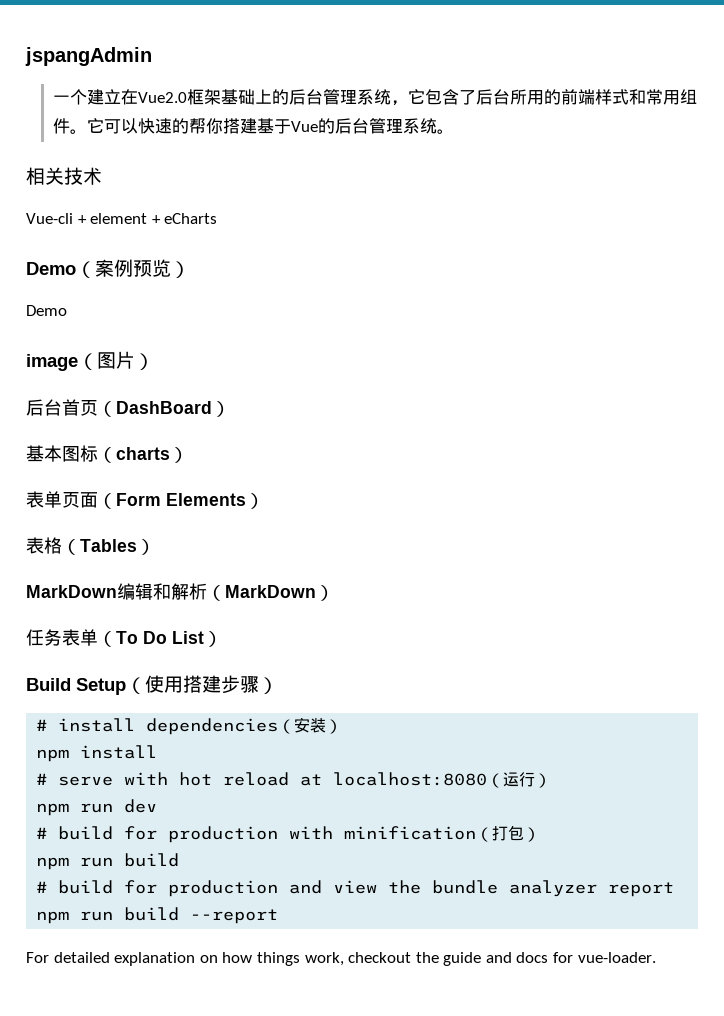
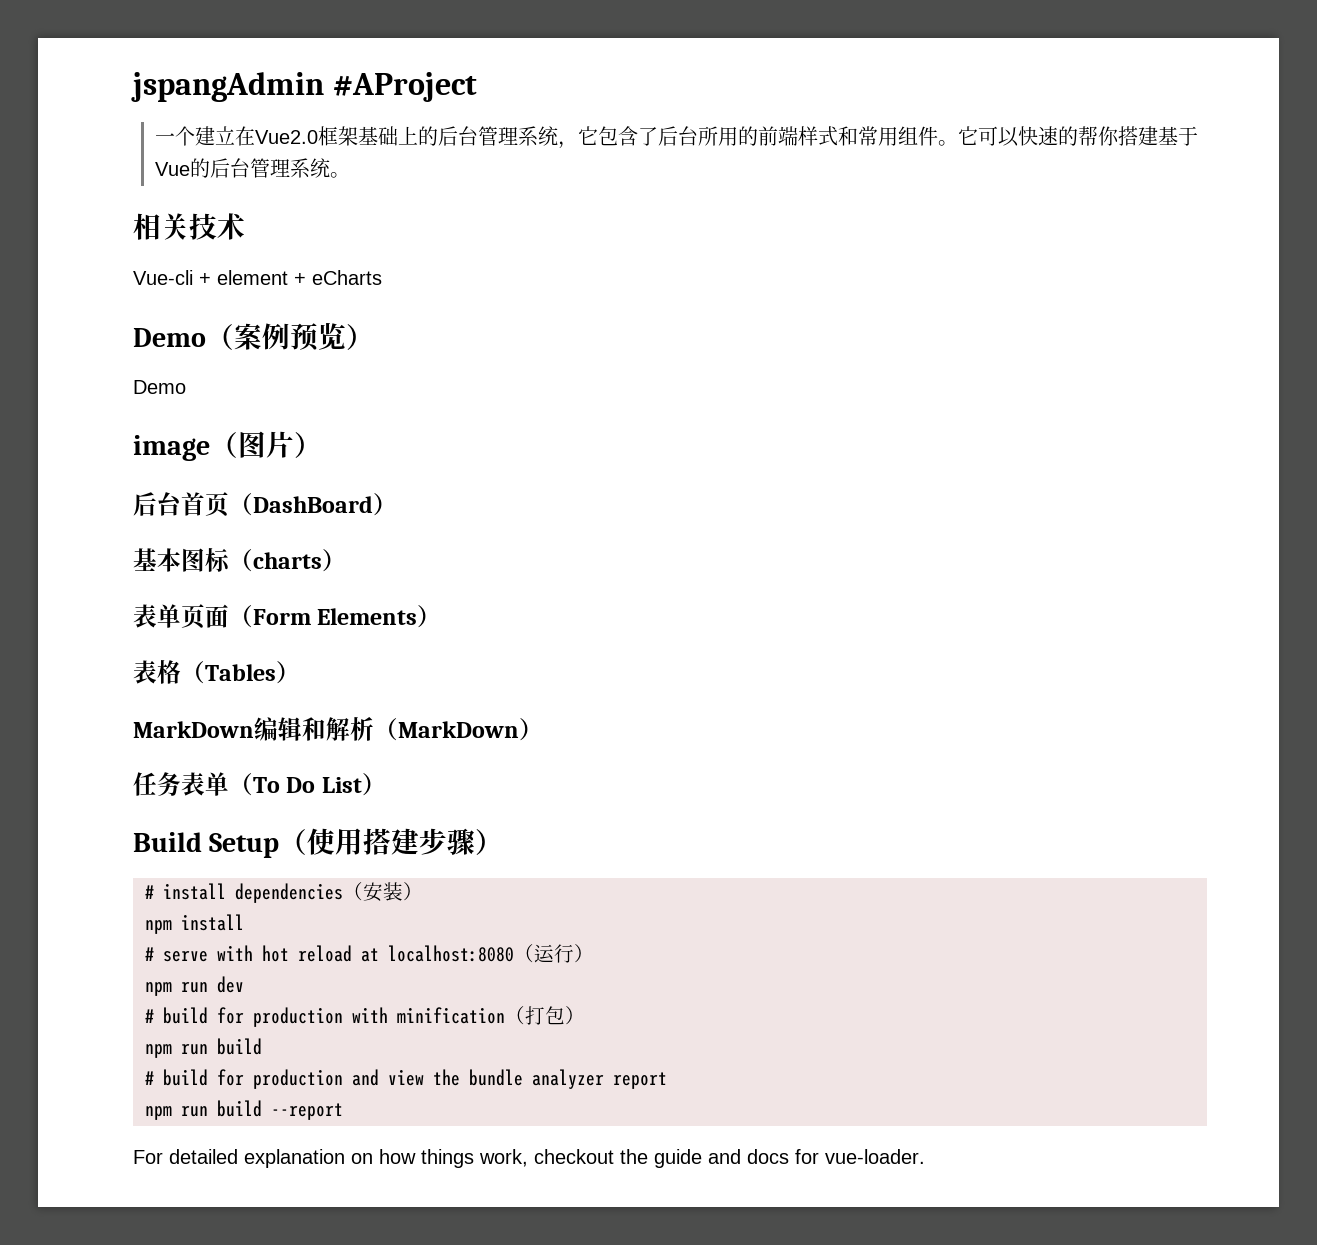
- jspangAdmin
+ jspangAdmin #AProject

